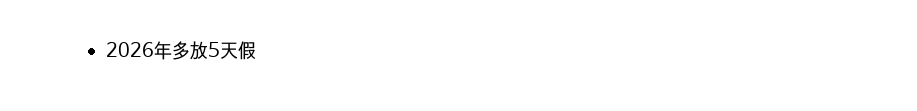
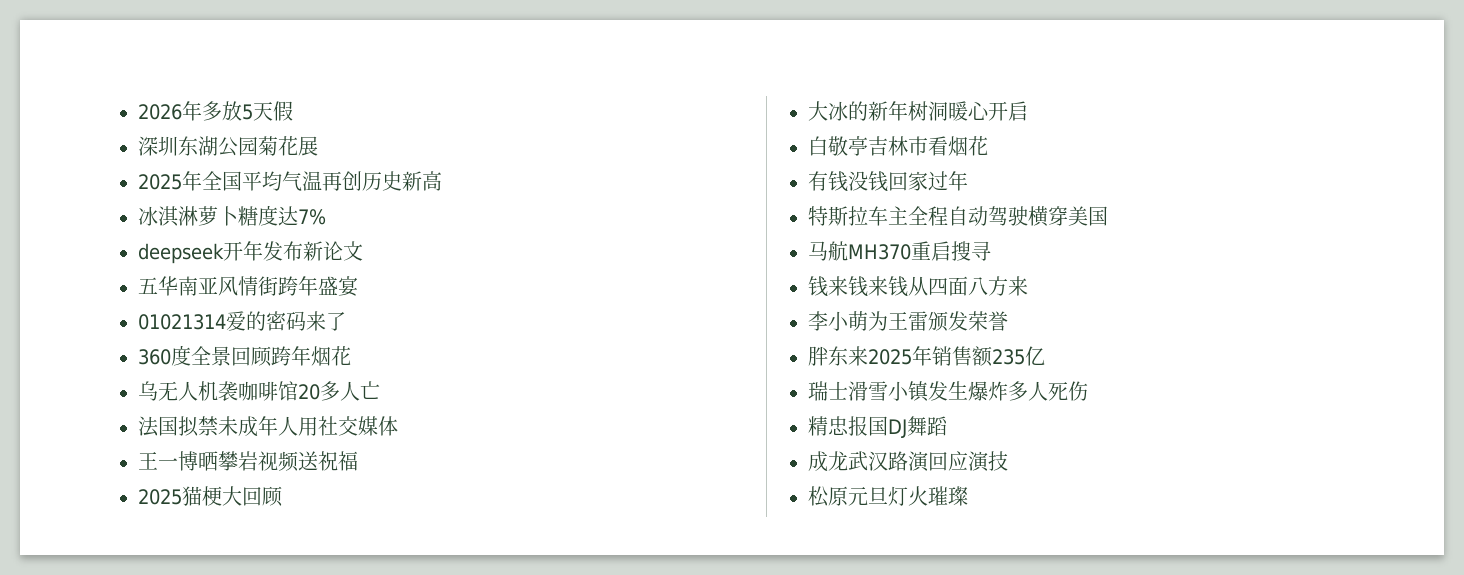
+ 深圳东湖公园菊花展
+ 2025年全国平均气温再创历史新高
+ 冰淇淋萝卜糖度达7%
+ deepseek开年发布新论文
+ 五华南亚风情街跨年盛宴
+ 01021314爱的密码来了
+ 360度全景回顾跨年烟花
+ 乌无人机袭咖啡馆20多人亡
+ 法国拟禁未成年人用社交媒体
+ 王一博晒攀岩视频送祝福
+ 2025猫梗大回顾
+ 大冰的新年树洞暖心开启
+ 白敬亭吉林市看烟花
+ 有钱没钱回家过年
+ 特斯拉车主全程自动驾驶横穿美国
+ 马航MH370重启搜寻
+ 钱来钱来钱从四面八方来
+ 李小萌为王雷颁发荣誉
+ 胖东来2025年销售额235亿
+ 瑞士滑雪小镇发生爆炸多人死伤
+ 精忠报国DJ舞蹈
+ 成龙武汉路演回应演技
+ 松原元旦灯火璀璨

